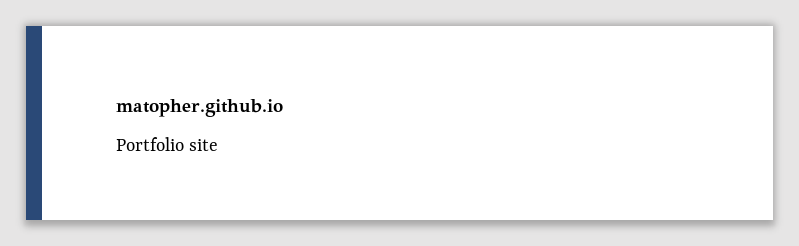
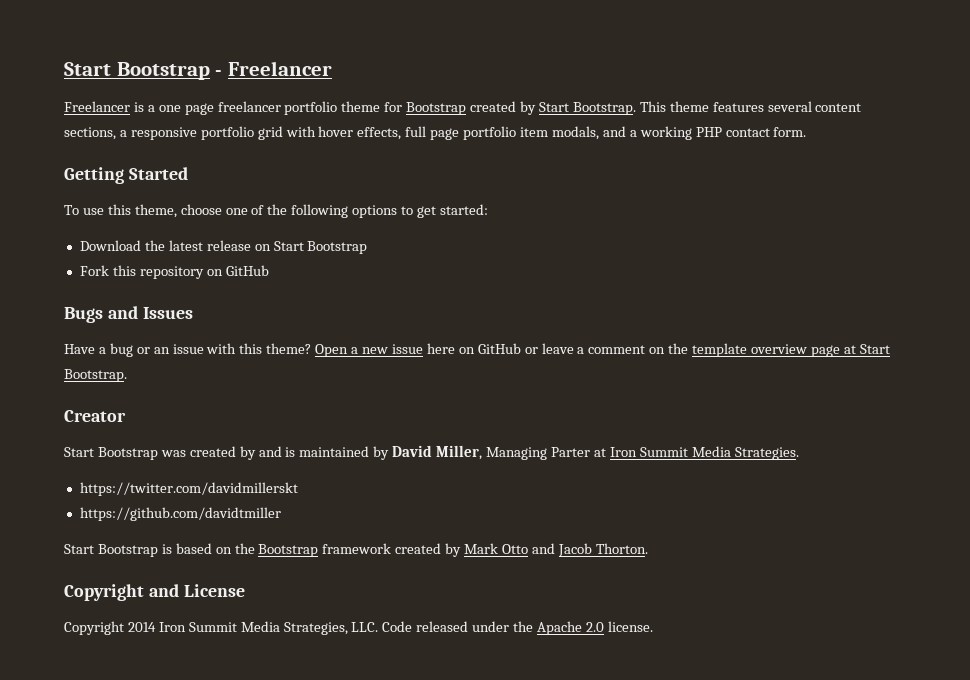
- matopher.github.io
- Portfolio site
+ Start Bootstrap - Freelancer
+ Freelancer is a one page freelancer portfolio theme for Bootstrap created by Start Bootstrap. This theme features several content sections, a responsive portfolio grid with hover effects, full page portfolio item modals, and a working PHP contact form.
+ Getting Started
+ To use this theme, choose one of the following options to get started:
+ Download the latest release on Start Bootstrap
+ Fork this repository on GitHub
+ Bugs and Issues
+ Have a bug or an issue with this theme? Open a new issue here on GitHub or leave a comment on the template overview page at Start Bootstrap.
+ Creator
+ Start Bootstrap was created by and is maintained by David Miller, Managing Parter at Iron Summit Media Strategies.
+ https://twitter.com/davidmillerskt
+ https://github.com/davidtmiller
+ Start Bootstrap is based on the Bootstrap framework created by Mark Otto and Jacob Thorton.
+ Copyright and License
+ Copyright 2014 Iron Summit Media Strategies, LLC. Code released under the Apache 2.0 license.

